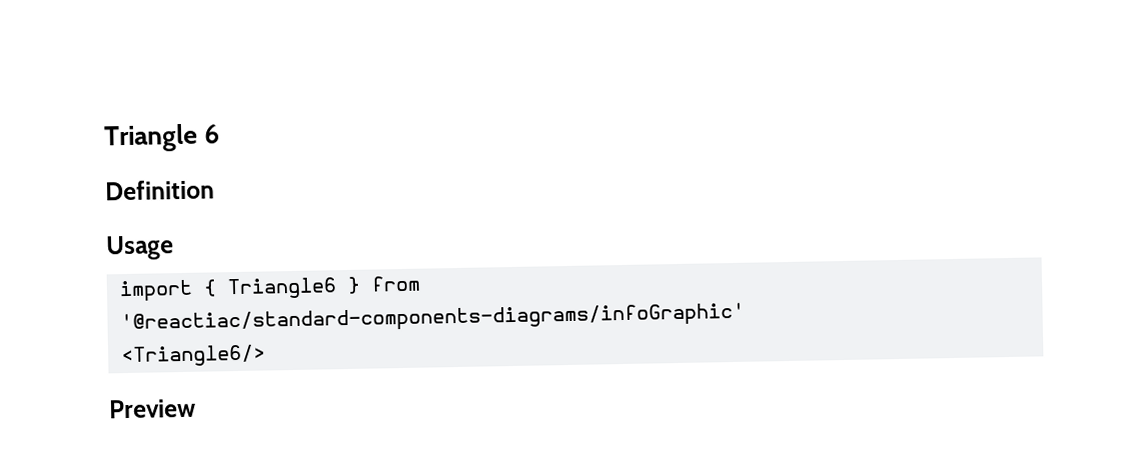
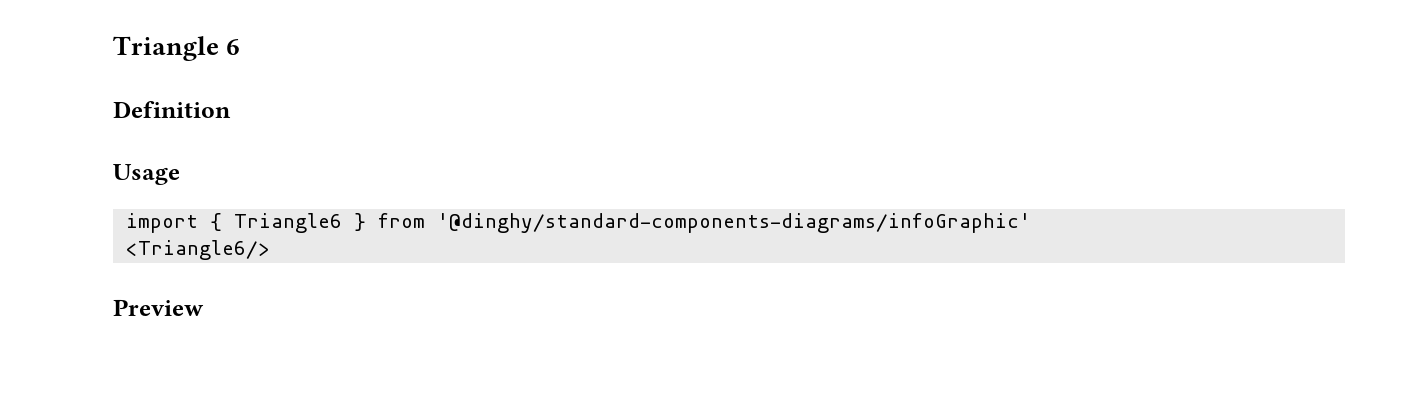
- import { Triangle6 } from '@reactiac/standard-components-diagrams/infoGraphic'
+ import { Triangle6 } from '@dinghy/standard-components-diagrams/infoGraphic'

